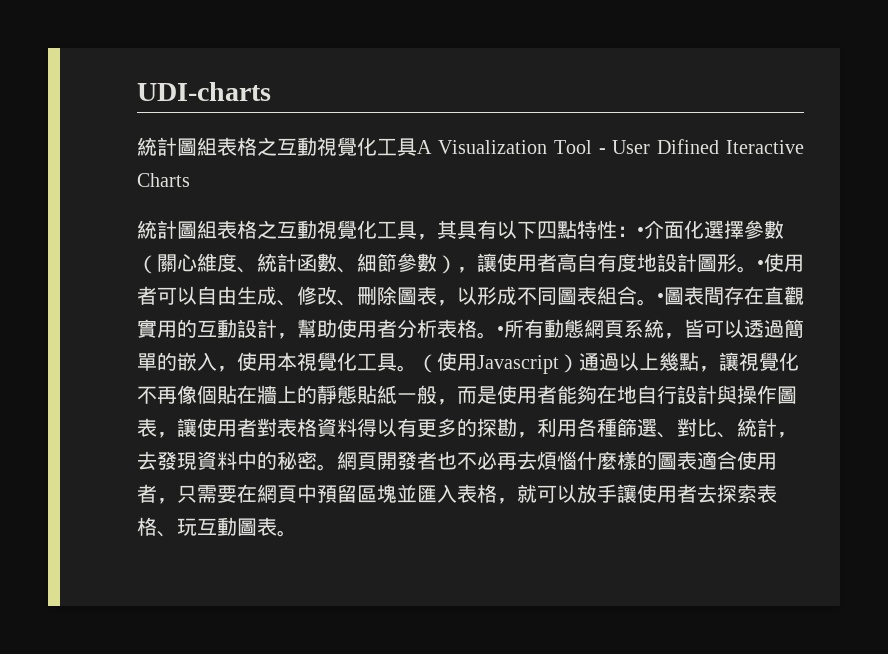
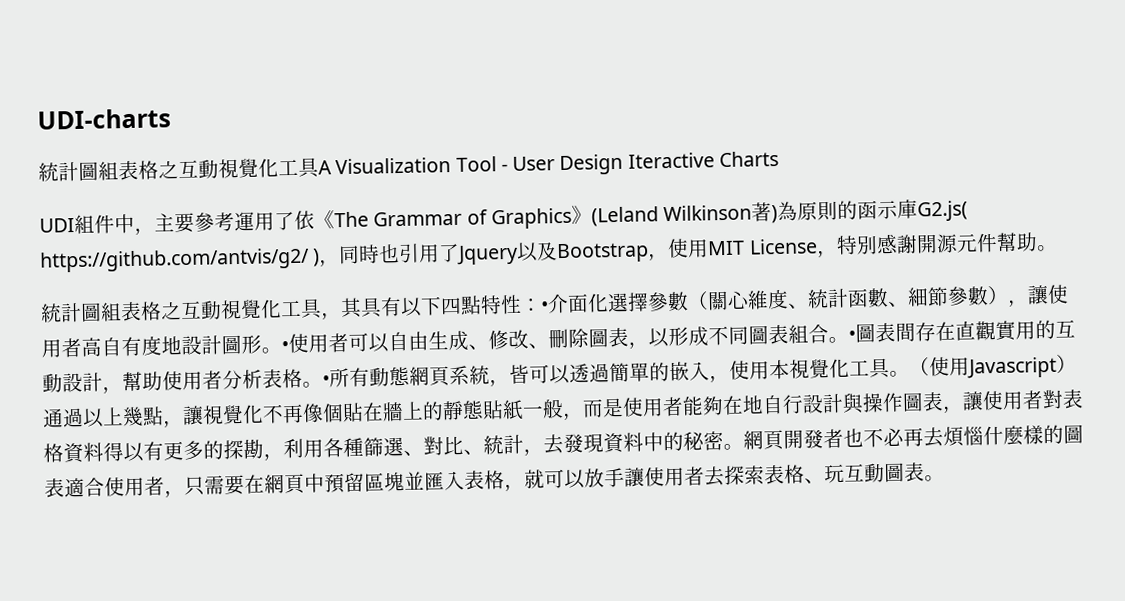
- 統計圖組表格之互動視覺化工具A Visualization Tool - User Difined Iteractive Charts
+ 統計圖組表格之互動視覺化工具A Visualization Tool - User Design Iteractive Charts
+ UDI組件中，主要參考運用了依《The Grammar of Graphics》(Leland Wilkinson著)為原則的函示庫G2.js( https://github.com/antvis/g2/ )，同時也引用了Jquery以及Bootstrap，使用MIT License，特別感謝開源元件幫助。

